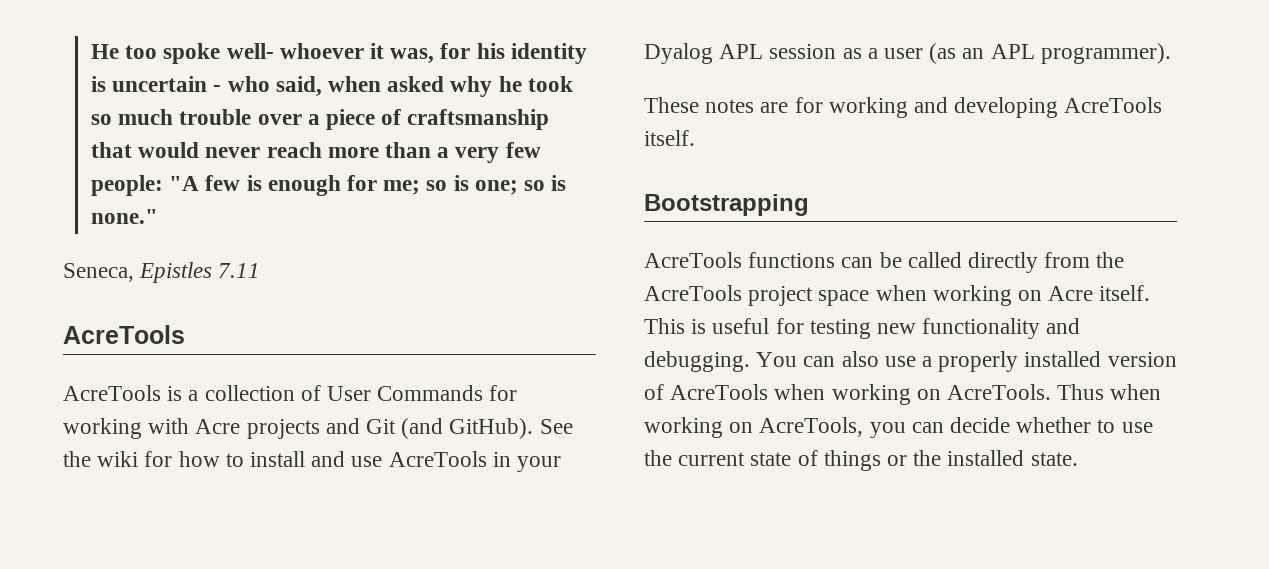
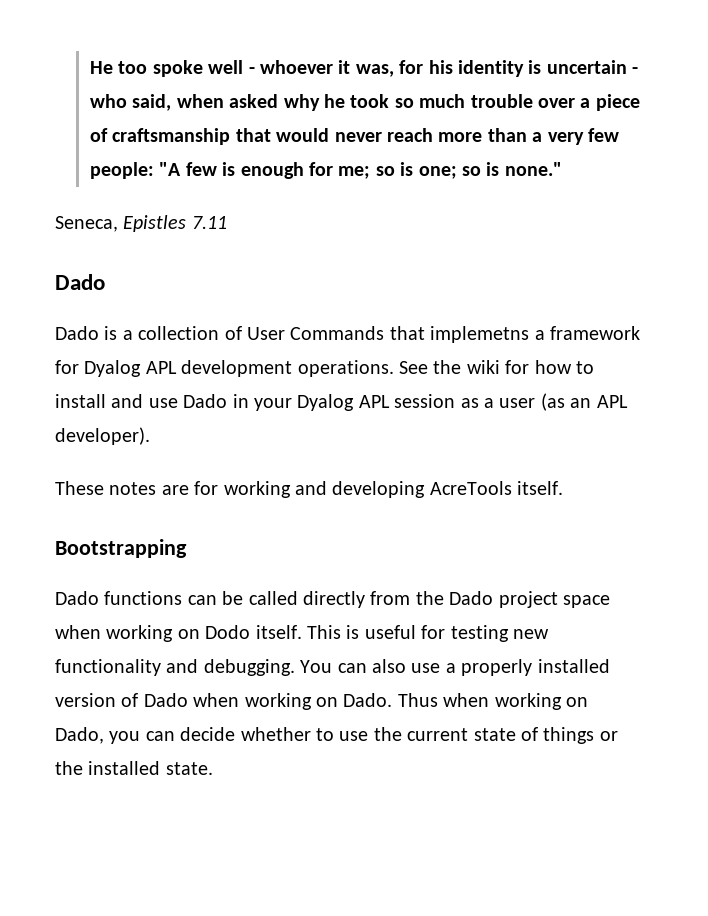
- He too spoke well- whoever it was, for his identity is uncertain - who said, when asked why he took so much trouble over a piece of craftsmanship that would never reach more than a very few people: "A few is enough for me; so is one; so is none."
+ He too spoke well - whoever it was, for his identity is uncertain - who said, when asked why he took so much trouble over a piece of craftsmanship that would never reach more than a very few people: "A few is enough for me; so is one; so is none."
  Seneca, Epistles 7.11
- AcreTools
- AcreTools is a collection of User Commands for working with Acre projects and Git (and GitHub).
+ Dado
+ Dado is a collection of User Commands that implemetns a framework for Dyalog APL development operations.
- See the wiki for how to install and use AcreTools in your Dyalog APL session as a user (as an APL programmer).
+ See the wiki for how to install and use Dado in your Dyalog APL session as a user (as an APL developer).
- AcreTools functions can be called directly from the AcreTools project space when working on Acre itself.
+ Dado functions can be called directly from the Dado project space when working on Dodo itself.
- You can also use a properly installed version of AcreTools when working on AcreTools.
+ You can also use a properly installed version of Dado when working on Dado.
- Thus when working on AcreTools, you can decide whether to use the current state of things or the installed state.
+ Thus when working on Dado, you can decide whether to use the current state of things or the installed state.

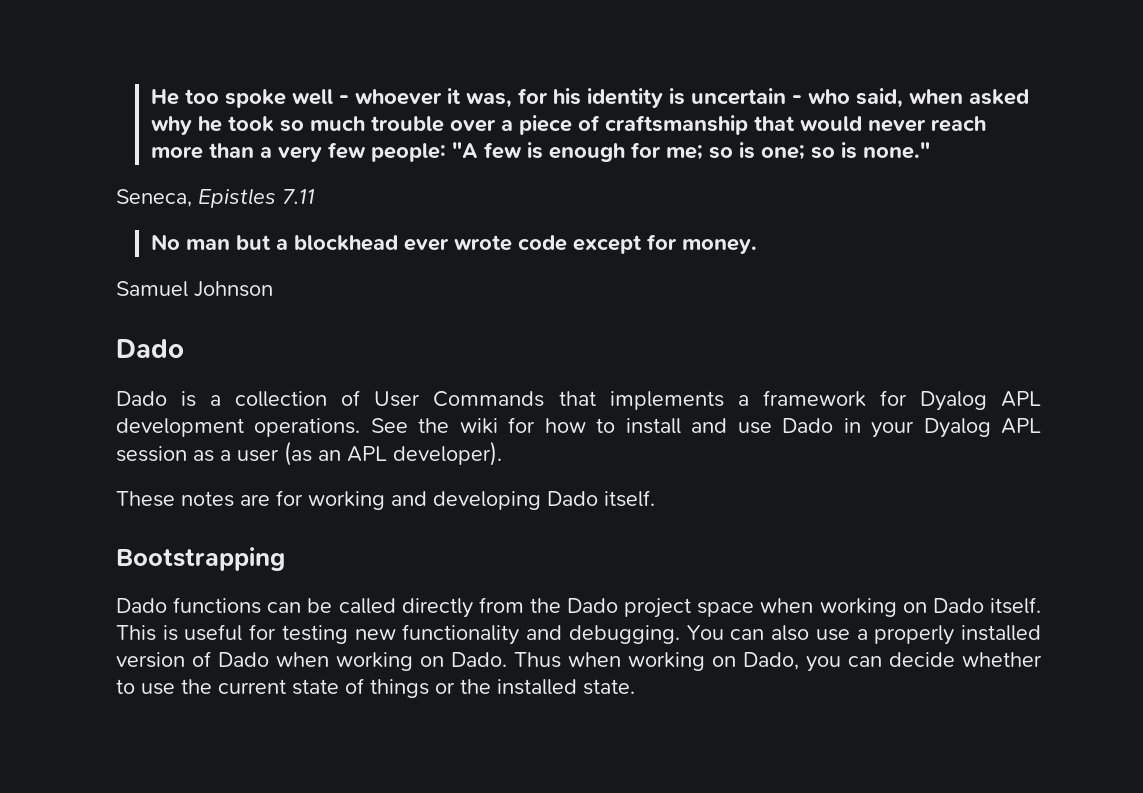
+ No man but a blockhead ever wrote code except for money.
+ Samuel Johnson
- Dado is a collection of User Commands that implemetns a framework for Dyalog APL development operations.
+ Dado is a collection of User Commands that implements a framework for Dyalog APL development operations.
- These notes are for working and developing AcreTools itself.
+ These notes are for working and developing Dado itself.
- Dado functions can be called directly from the Dado project space when working on Dodo itself.
+ Dado functions can be called directly from the Dado project space when working on Dado itself.

